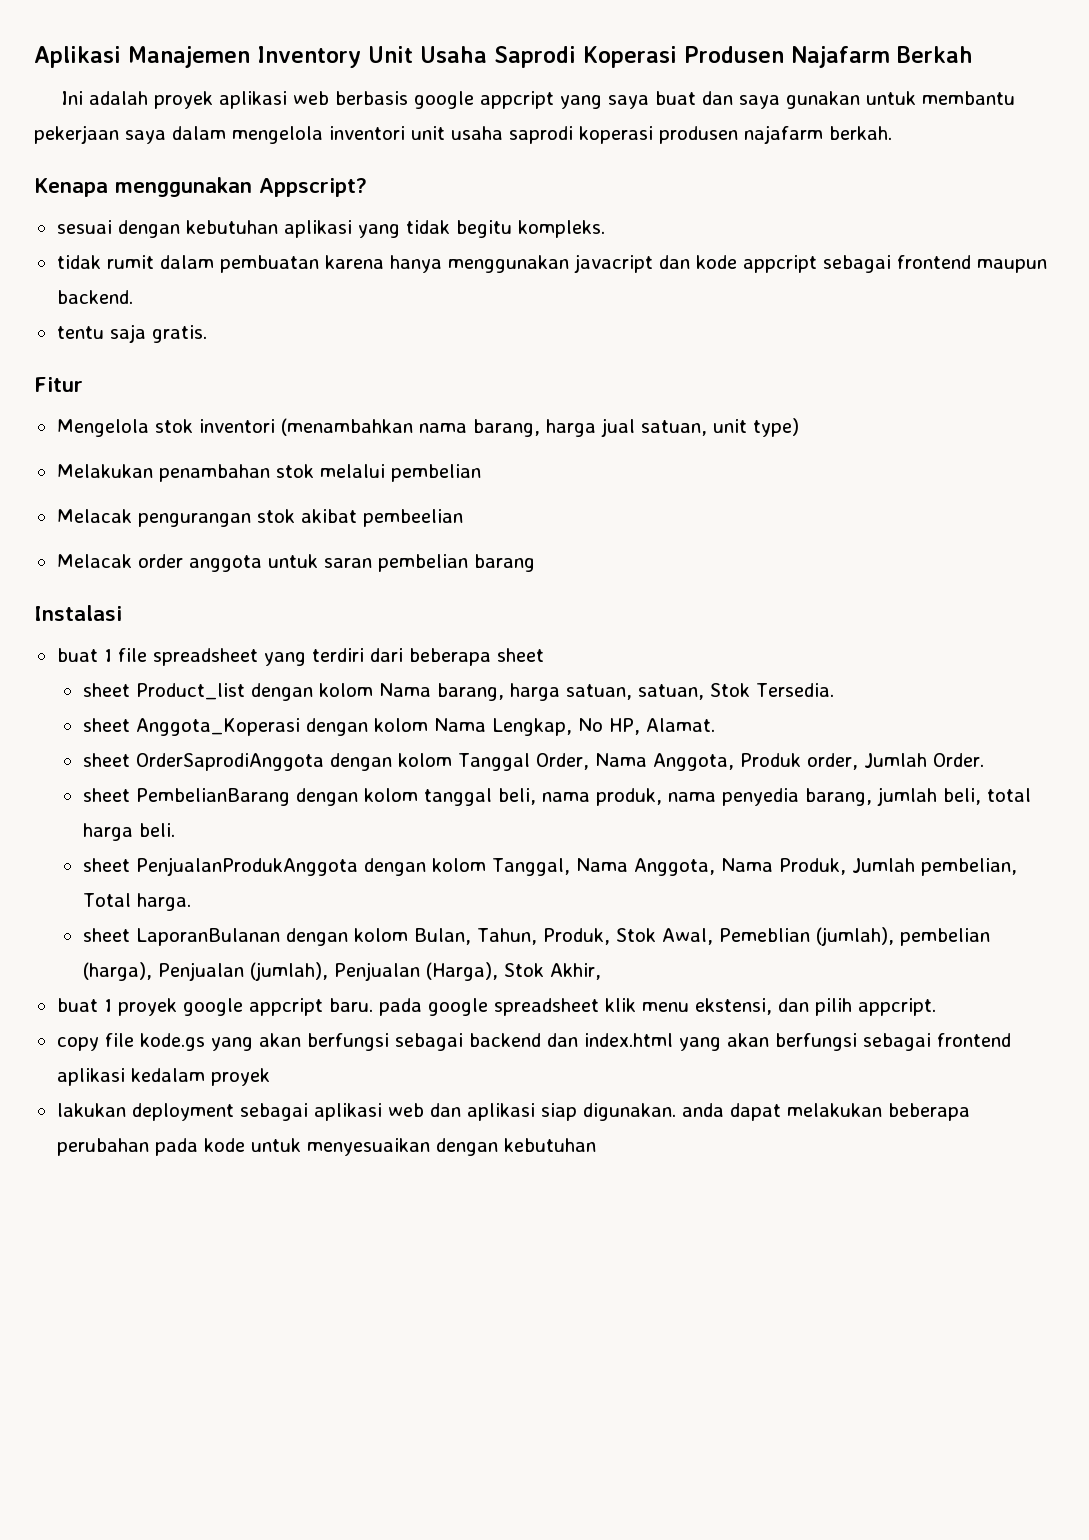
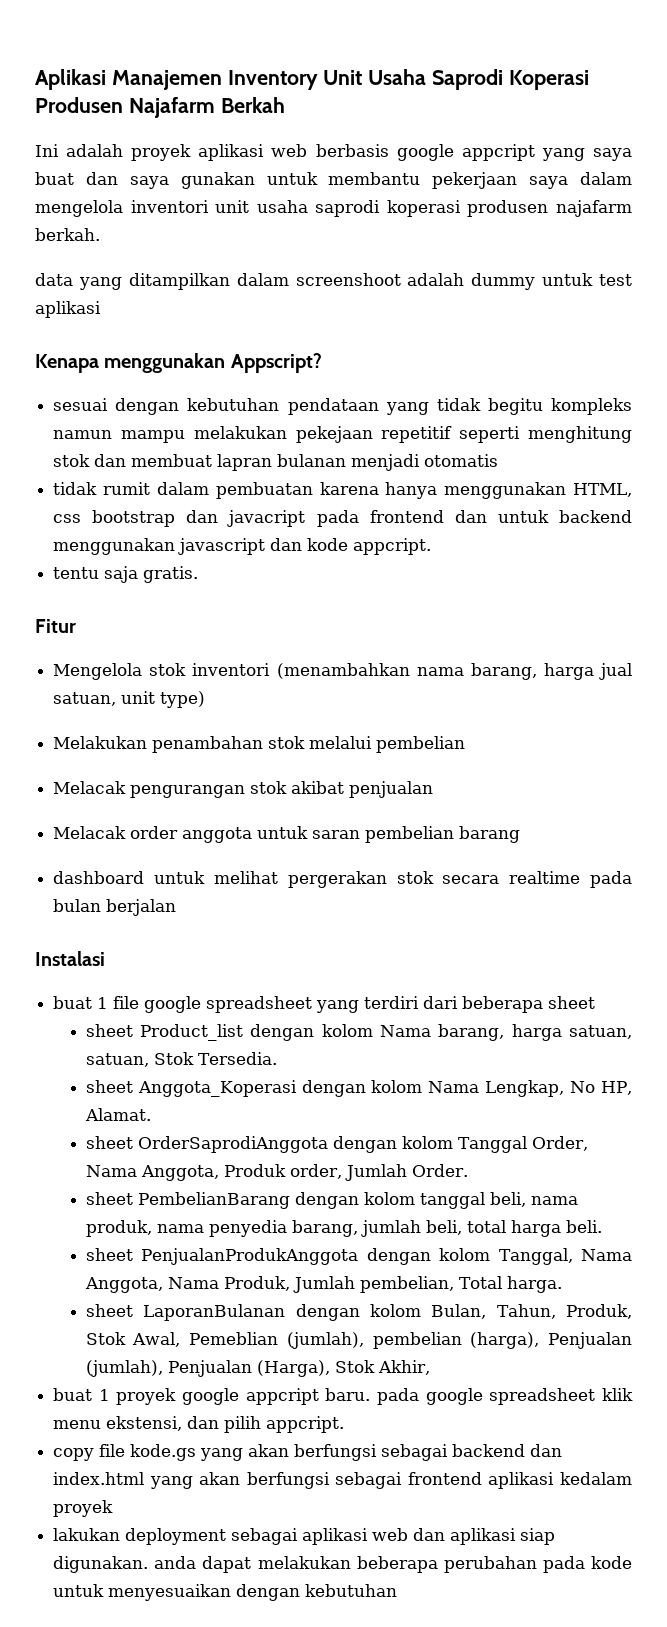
+ data yang ditampilkan dalam screenshoot adalah dummy untuk test aplikasi
- sesuai dengan kebutuhan aplikasi yang tidak begitu kompleks.
+ sesuai dengan kebutuhan pendataan yang tidak begitu kompleks namun mampu melakukan pekejaan repetitif seperti menghitung stok dan membuat lapran bulanan menjadi otomatis
- tidak rumit dalam pembuatan karena hanya menggunakan javacript dan kode appcript sebagai frontend maupun backend.
+ tidak rumit dalam pembuatan karena hanya menggunakan HTML, css bootstrap dan javacript pada frontend dan untuk backend menggunakan javascript dan kode appcript.
- Melacak pengurangan stok akibat pembeelian
+ Melacak pengurangan stok akibat penjualan
+ dashboard untuk melihat pergerakan stok secara realtime pada bulan berjalan
- buat 1 file spreadsheet yang terdiri dari beberapa sheet
+ buat 1 file google spreadsheet yang terdiri dari beberapa sheet

